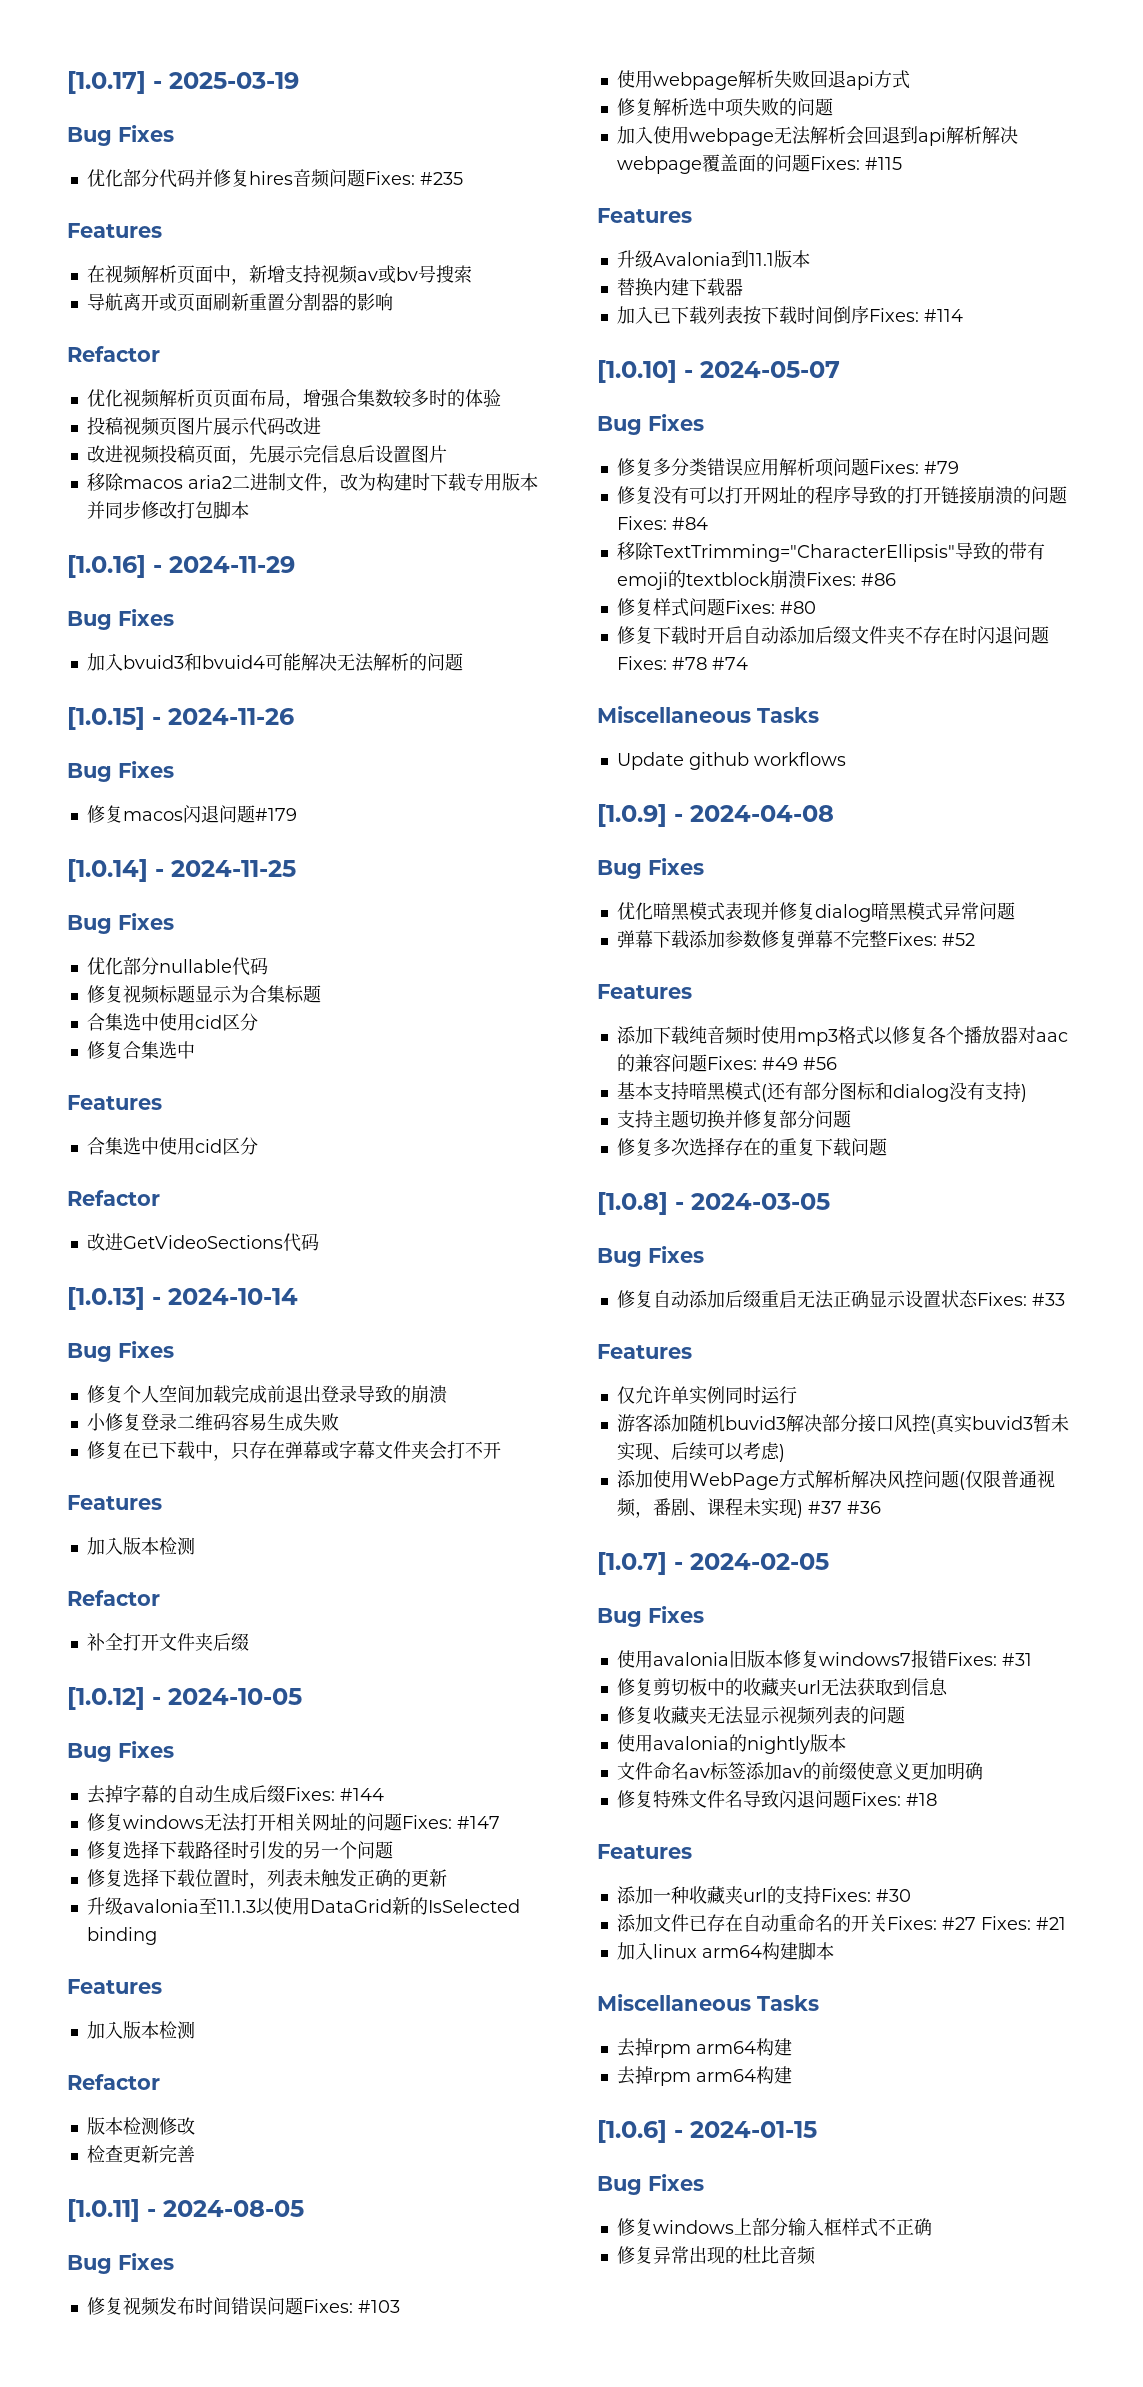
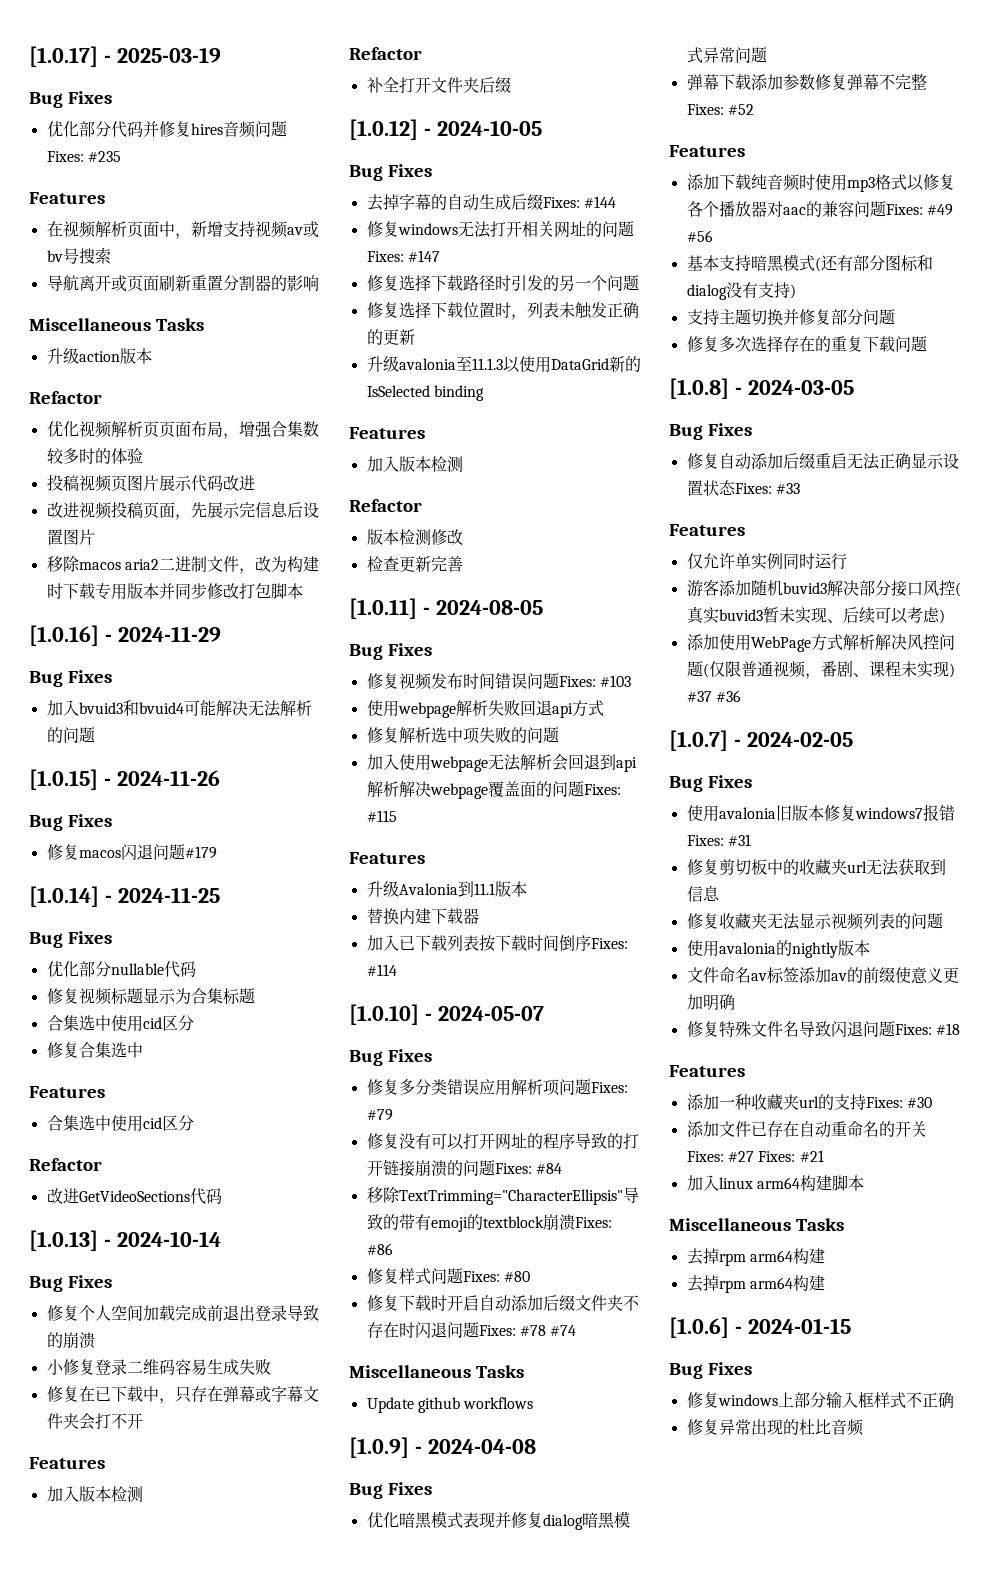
  导航离开或页面刷新重置分割器的影响
+ Miscellaneous Tasks
+ 升级action版本

